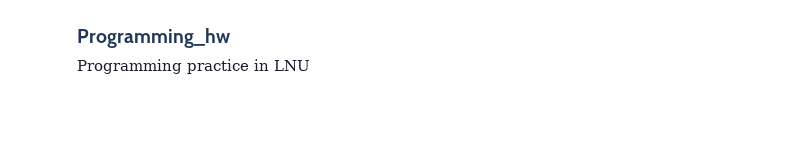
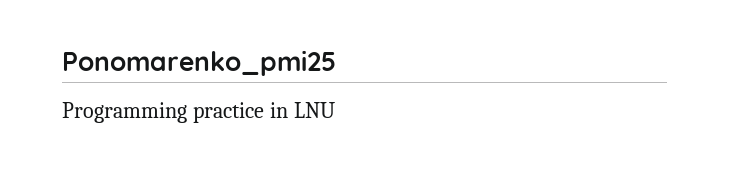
- Programming_hw
+ Ponomarenko_pmi25

